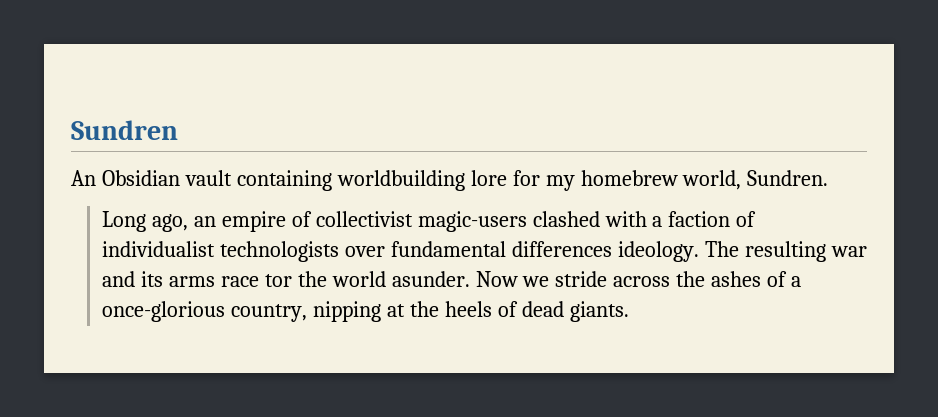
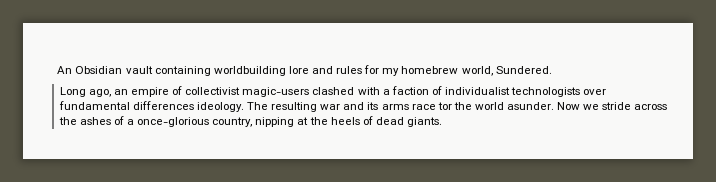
- Sundren
- An Obsidian vault containing worldbuilding lore for my homebrew world, Sundren.
+ An Obsidian vault containing worldbuilding lore and rules for my homebrew world, Sundered.

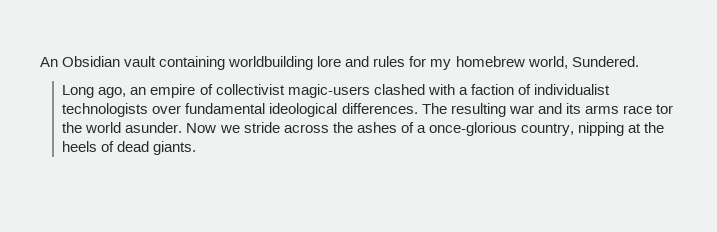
- Long ago, an empire of collectivist magic-users clashed with a faction of individualist technologists over fundamental differences ideology.
+ Long ago, an empire of collectivist magic-users clashed with a faction of individualist technologists over fundamental ideological differences.

